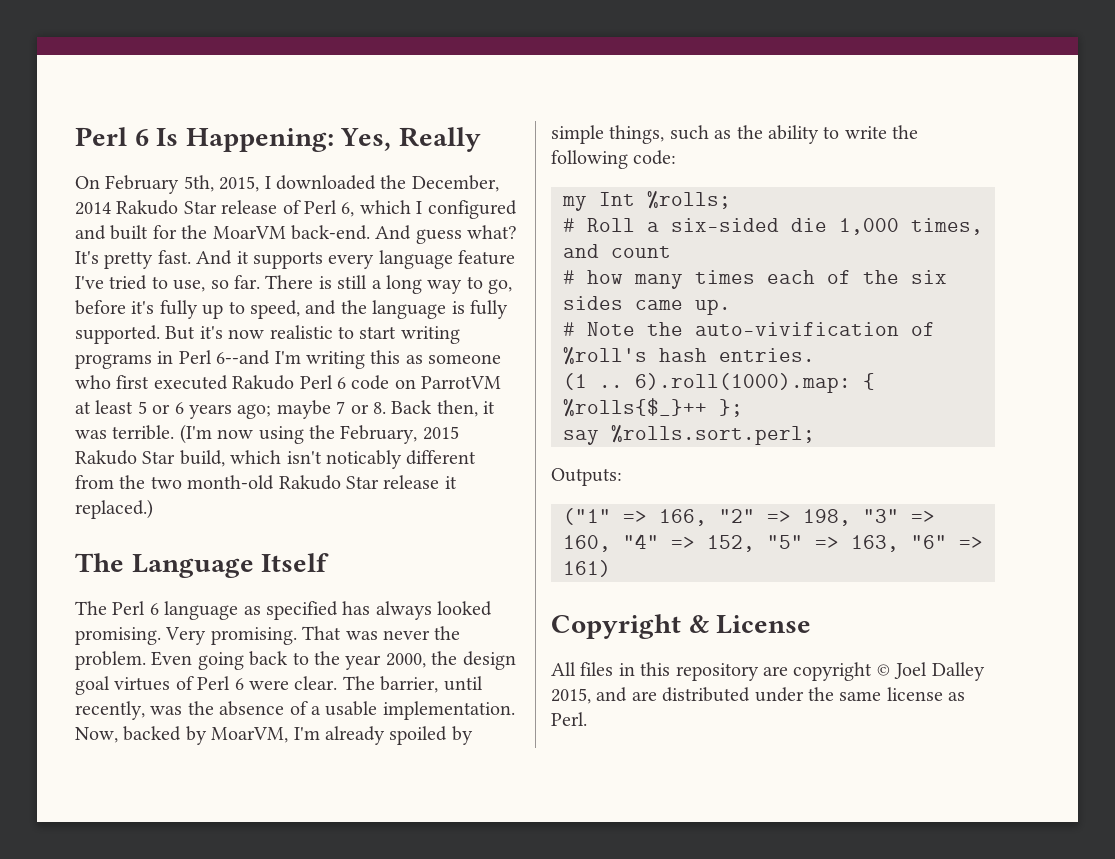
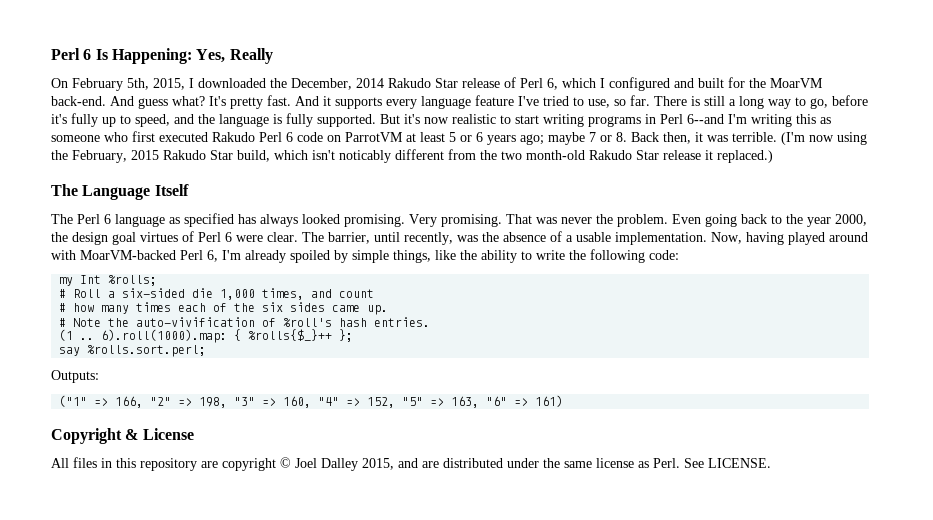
- Now, backed by MoarVM, I'm already spoiled by simple things, such as the ability to write the following code:
+ Now, having played around with MoarVM-backed Perl 6, I'm already spoiled by simple things, like the ability to write the following code:
+ See LICENSE.

